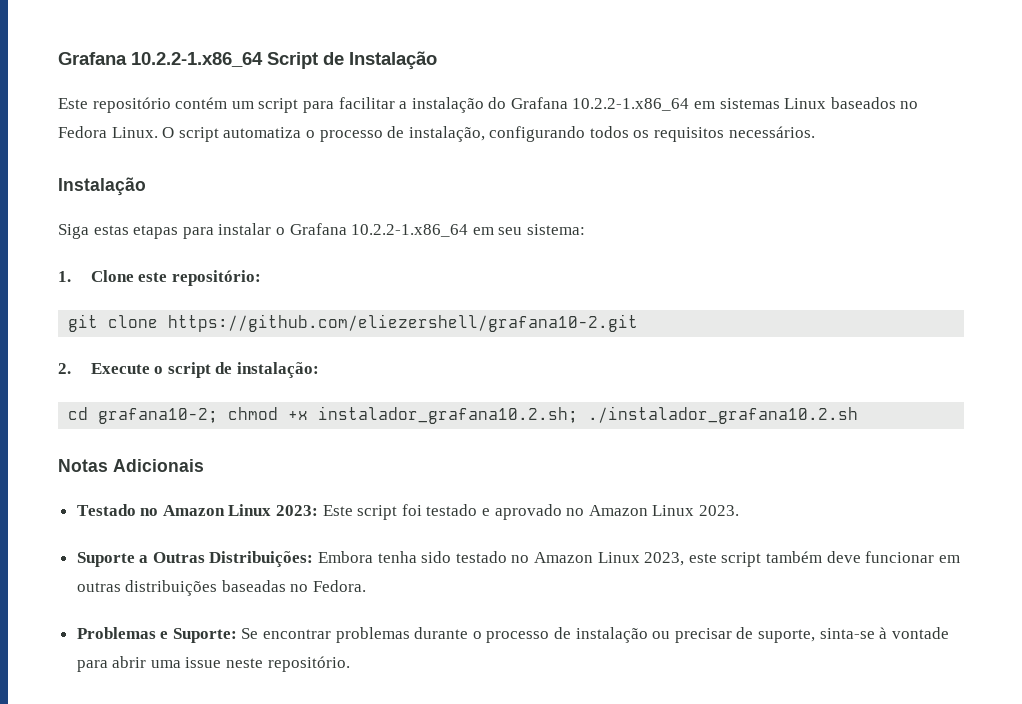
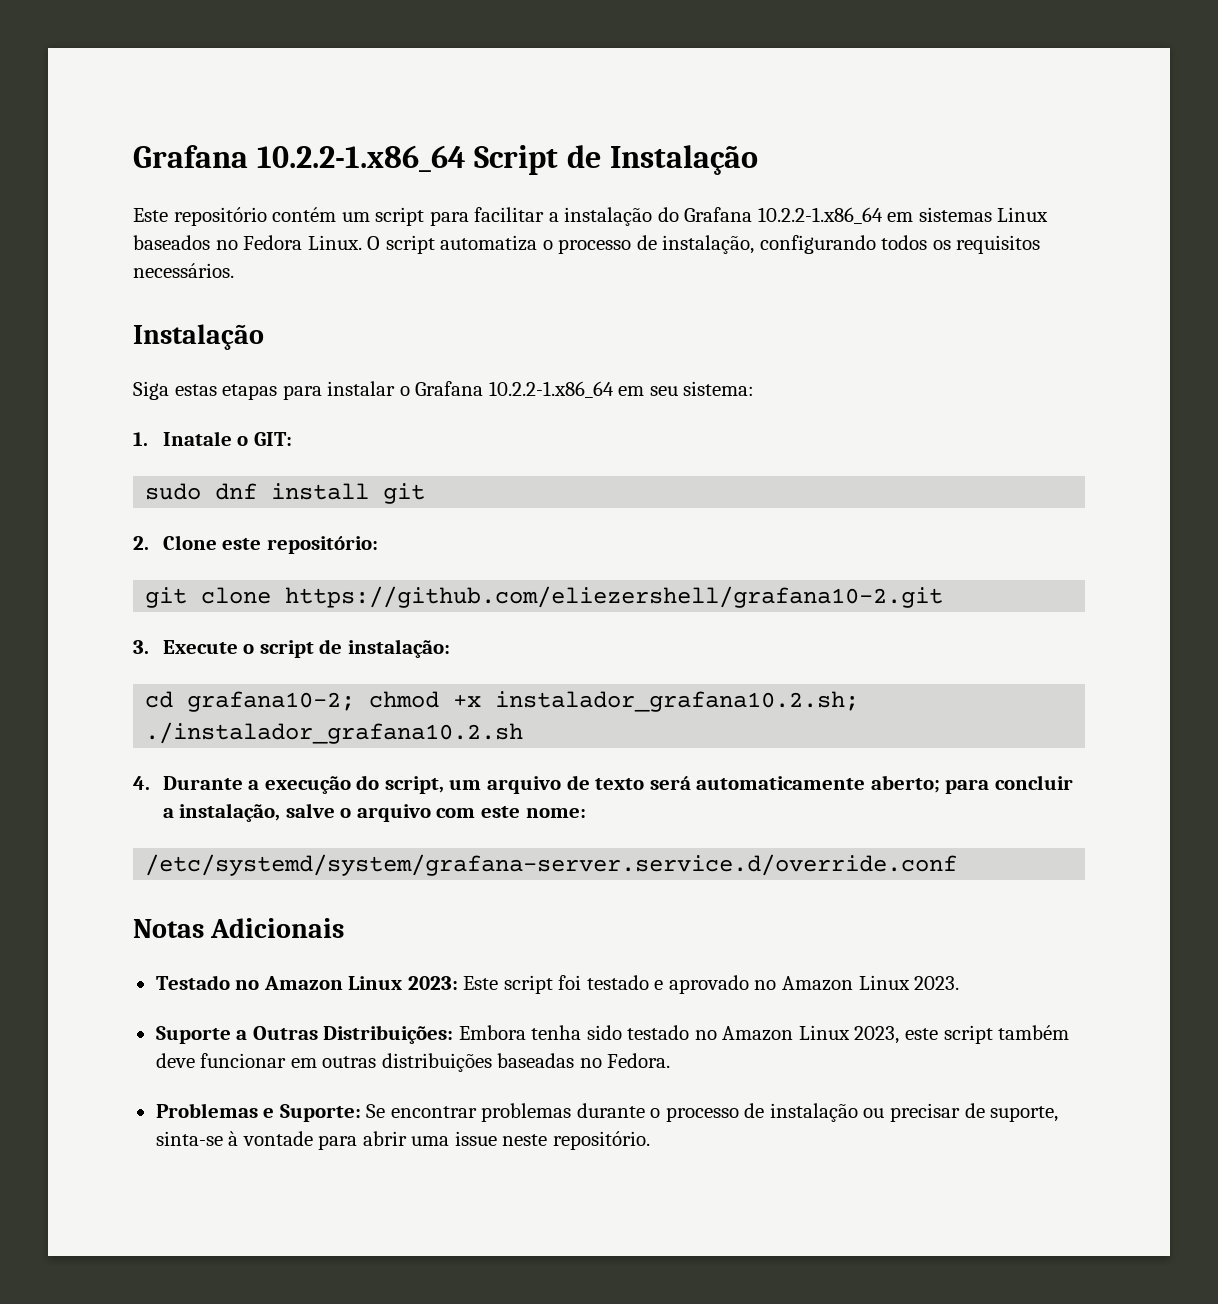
- 1. Clone este repositório:
+ 1. Inatale o GIT:
+ sudo dnf install git
+ 2. Clone este repositório:
- 2. Execute o script de instalação:
+ 3. Execute o script de instalação:
+ 4. Durante a execução do script, um arquivo de texto será automaticamente aberto; para concluir a instalação, salve o arquivo com este nome:
+ /etc/systemd/system/grafana-server.service.d/override.conf

